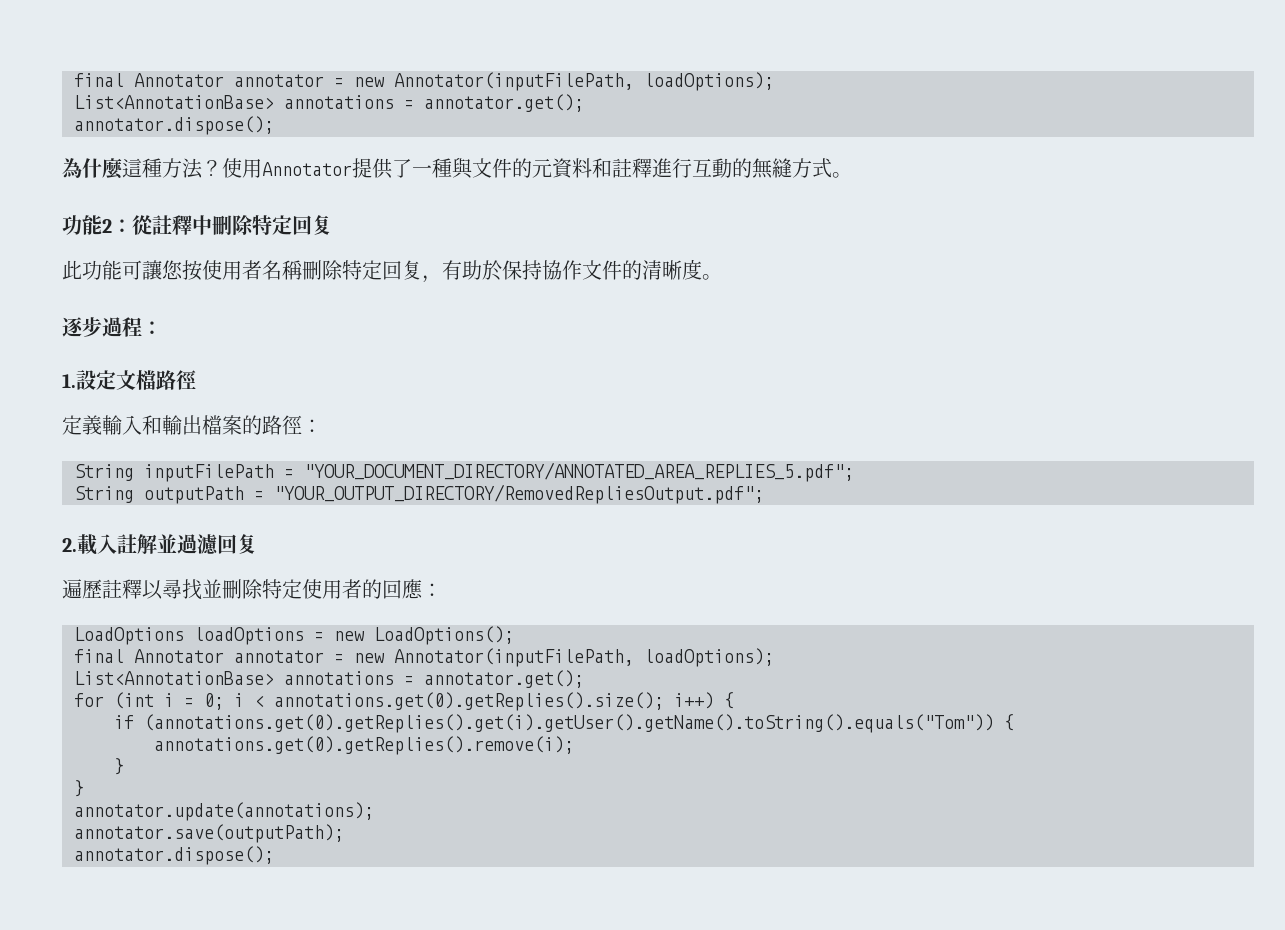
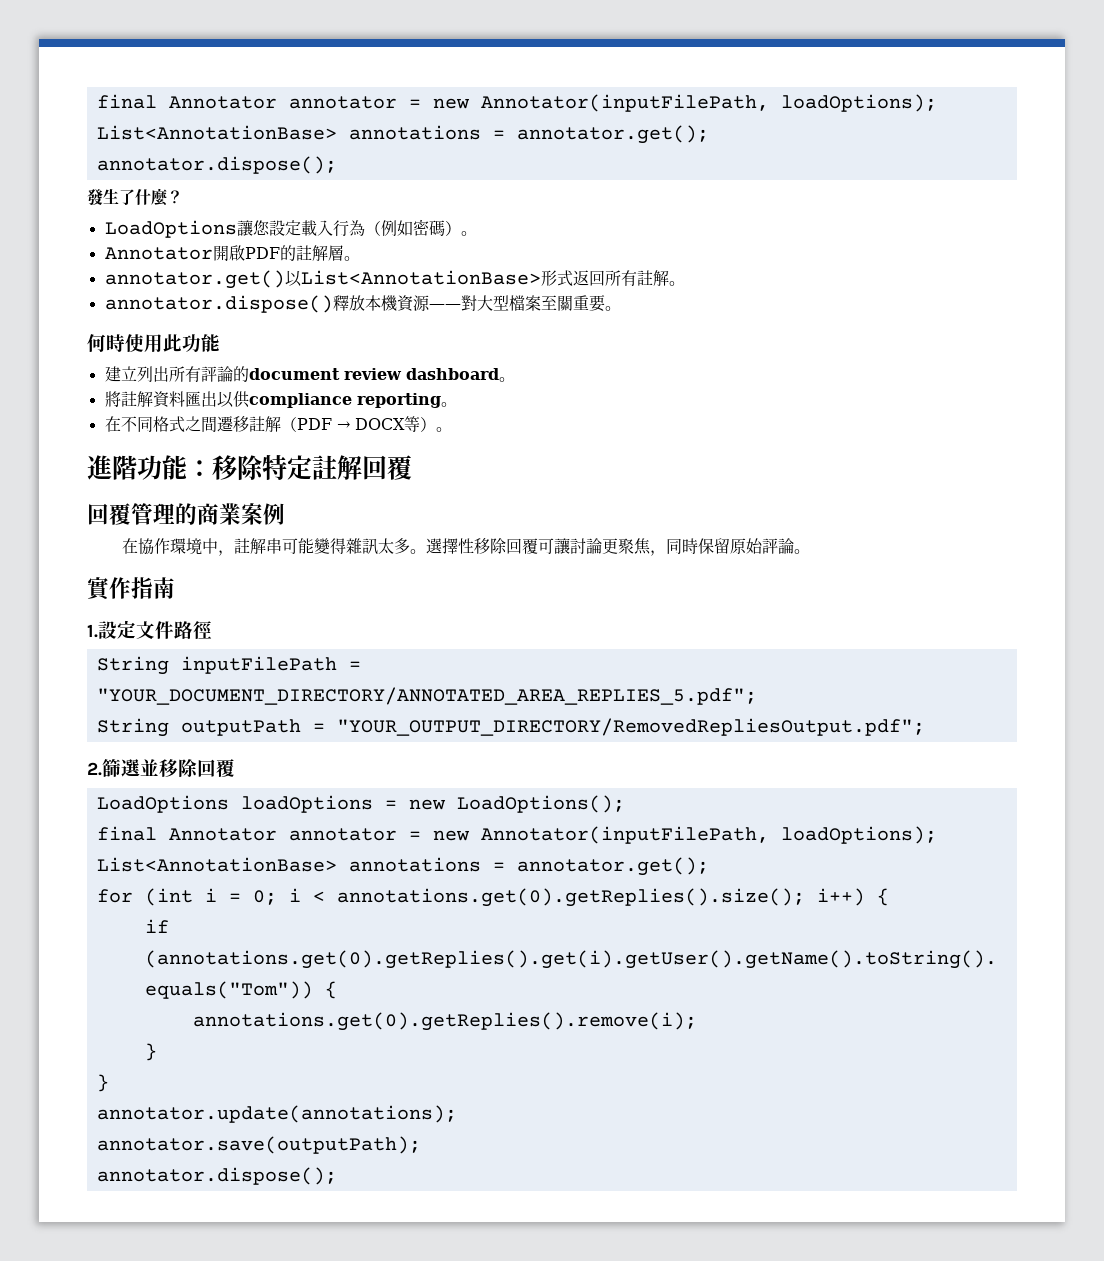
- 為什麼這種方法？使用Annotator提供了一種與文件的元資料和註釋進行互動的無縫方式。
- 功能2：從註釋中刪除特定回复
- 此功能可讓您按使用者名稱刪除特定回复，有助於保持協作文件的清晰度。
- 逐步過程：
+ 發生了什麼？
+ LoadOptions讓您設定載入行為（例如密碼）。
+ Annotator開啟PDF的註解層。
+ annotator.get()以List<AnnotationBase>形式返回所有註解。
+ annotator.dispose()釋放本機資源——對大型檔案至關重要。
+ 何時使用此功能
+ 建立列出所有評論的document review dashboard。
+ 將註解資料匯出以供compliance reporting。
+ 在不同格式之間遷移註解（PDF → DOCX等）。
+ 進階功能：移除特定註解回覆
+ 回覆管理的商業案例
+ 在協作環境中，註解串可能變得雜訊太多。選擇性移除回覆可讓討論更聚焦，同時保留原始評論。
+ 實作指南
- 1.設定文檔路徑
- 定義輸入和輸出檔案的路徑：
+ 1.設定文件路徑
- 2.載入註解並過濾回复
- 遍歷註釋以尋找並刪除特定使用者的回應：
+ 2.篩選並移除回覆

